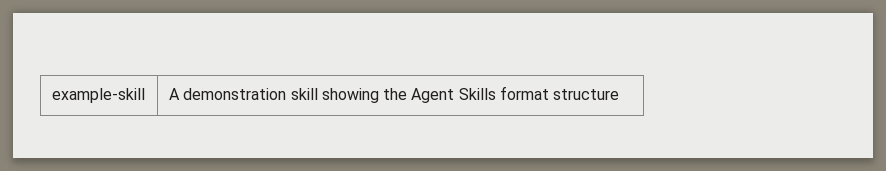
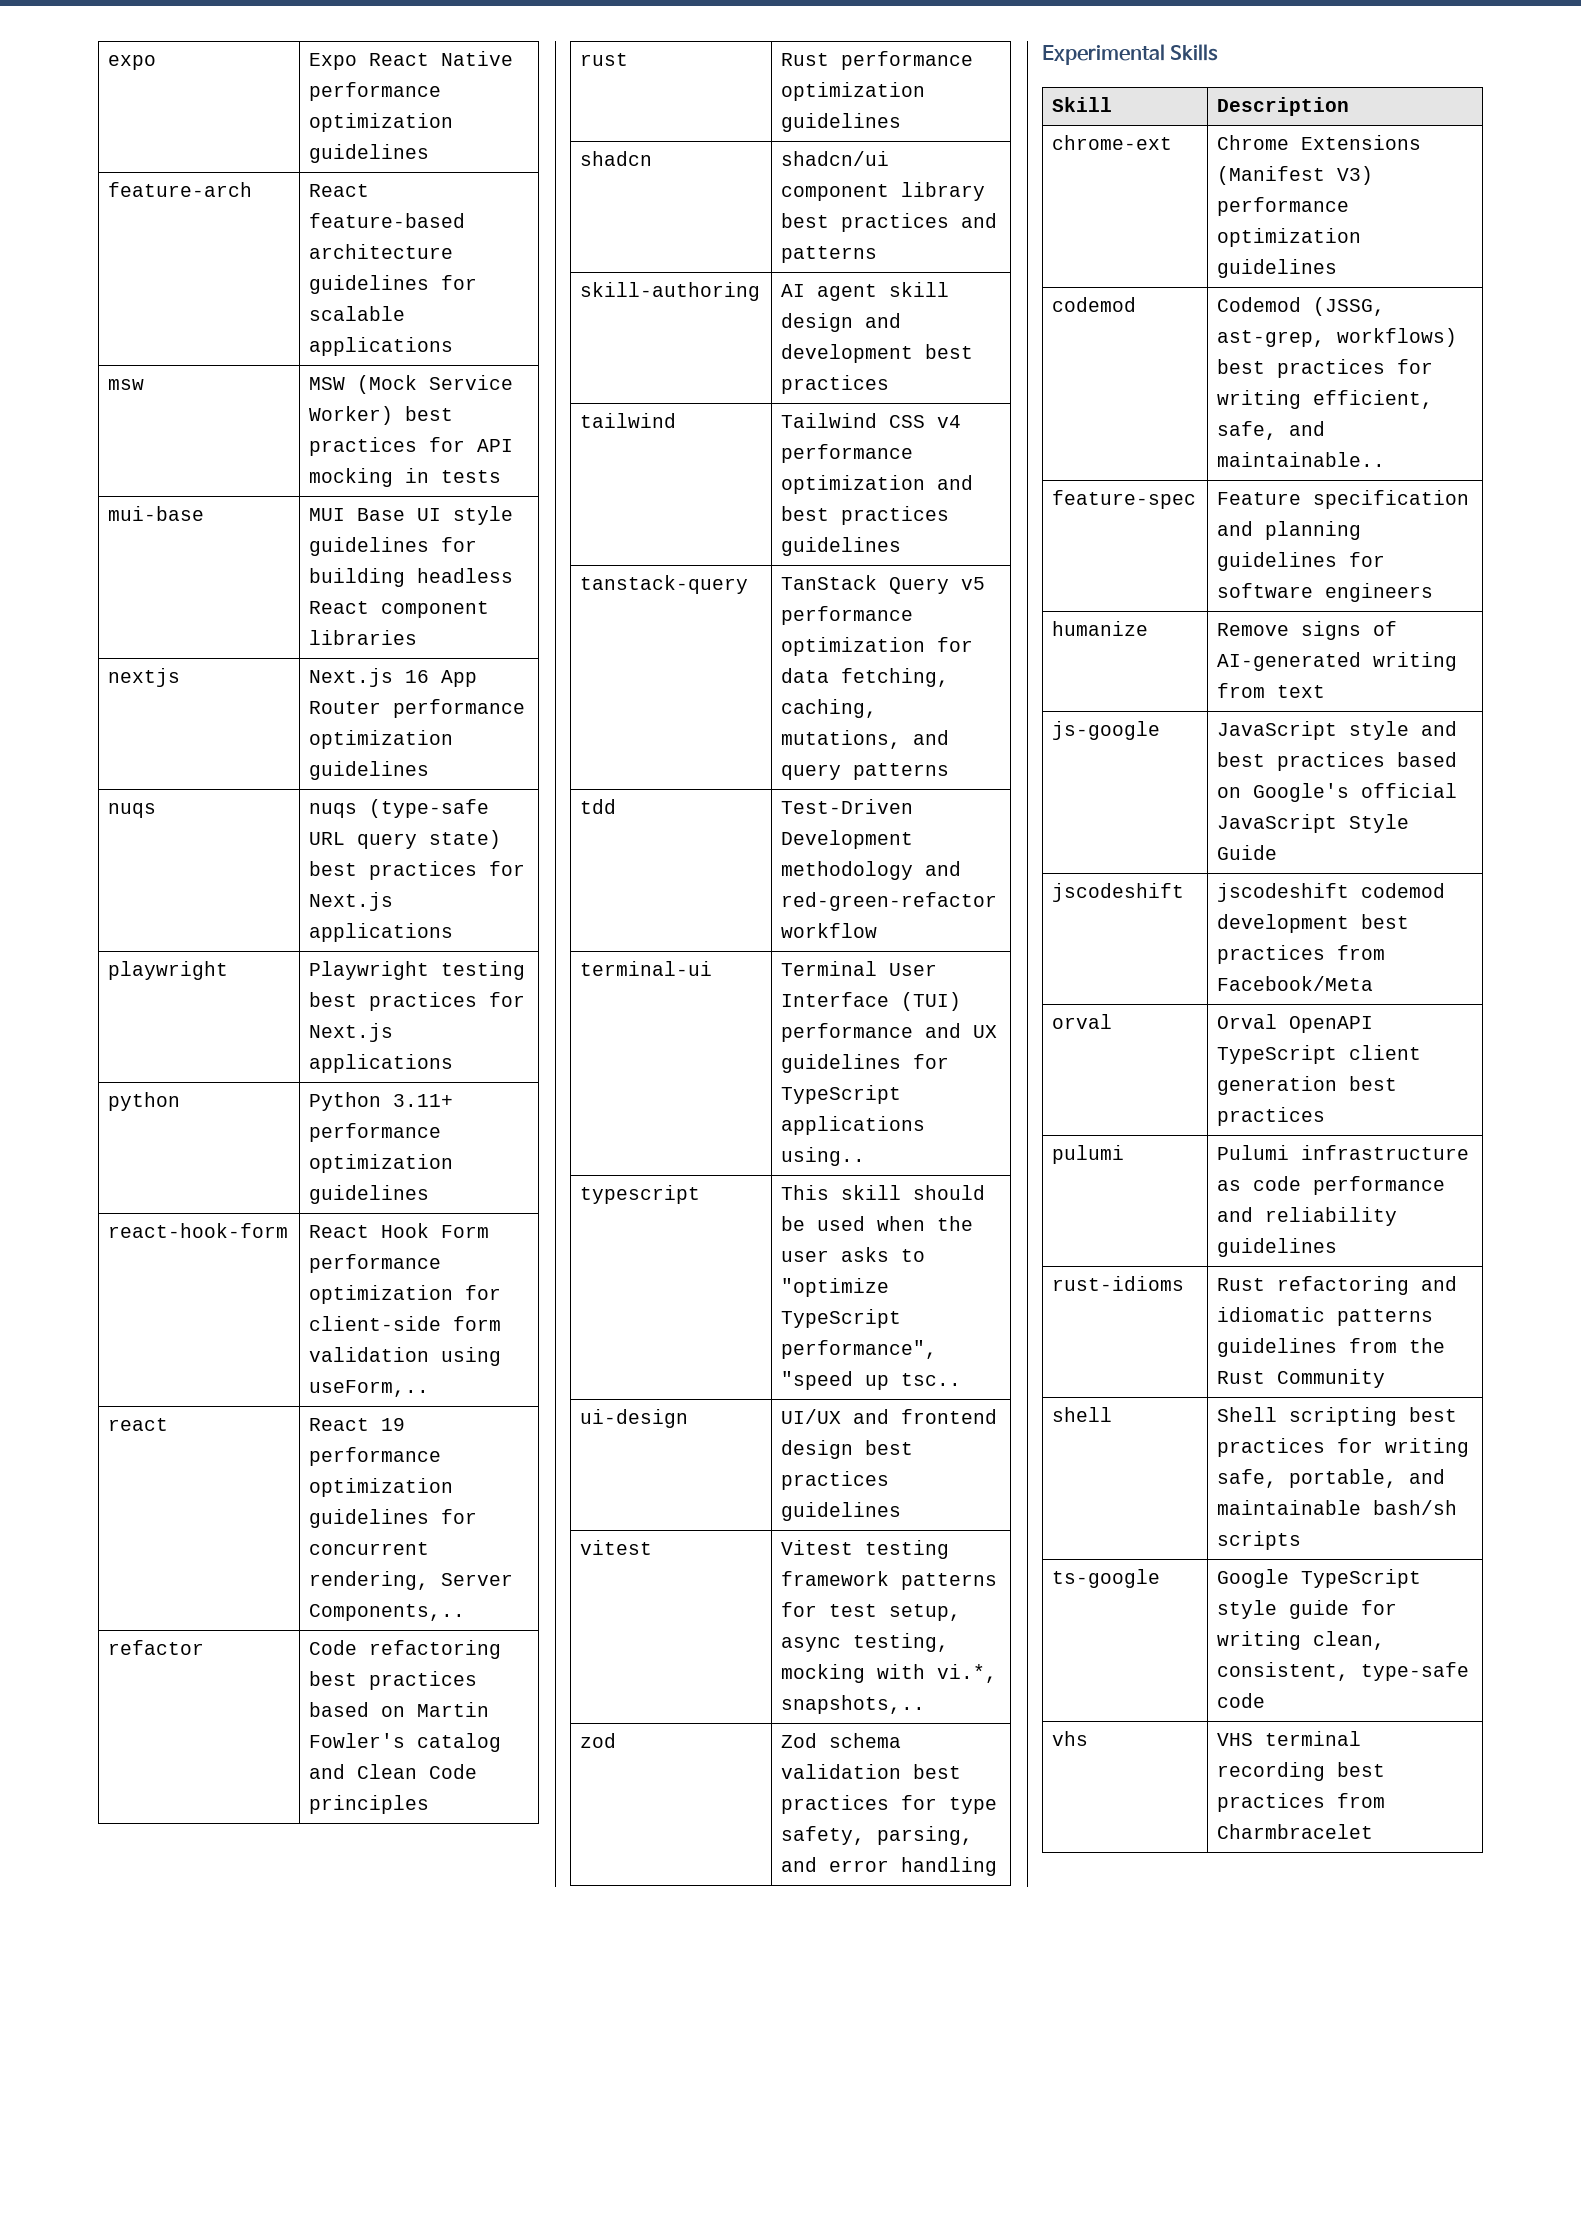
- example-skill | A demonstration skill showing the Agent Skills format structure
+ expo | Expo React Native performance optimization guidelines
+ feature-arch | React feature-based architecture guidelines for scalable applications
+ msw | MSW (Mock Service Worker) best practices for API mocking in tests
+ mui-base | MUI Base UI style guidelines for building headless React component libraries
+ nextjs | Next.js 16 App Router performance optimization guidelines
+ nuqs | nuqs (type-safe URL query state) best practices for Next.js applications
+ playwright | Playwright testing best practices for Next.js applications
+ python | Python 3.11+ performance optimization guidelines
+ react-hook-form | React Hook Form performance optimization for client-side form validation using useForm,..
+ react | React 19 performance optimization guidelines for concurrent rendering, Server Components,..
+ refactor | Code refactoring best practices based on Martin Fowler's catalog and Clean Code principles
+ rust | Rust performance optimization guidelines
+ shadcn | shadcn/ui component library best practices and patterns
+ skill-authoring | AI agent skill design and development best practices
+ tailwind | Tailwind CSS v4 performance optimization and best practices guidelines
+ tanstack-query | TanStack Query v5 performance optimization for data fetching, caching, mutations, and query patterns
+ tdd | Test-Driven Development methodology and red-green-refactor workflow
+ terminal-ui | Terminal User Interface (TUI) performance and UX guidelines for TypeScript applications using..
+ typescript | This skill should be used when the user asks to "optimize TypeScript performance", "speed up tsc..
+ ui-design | UI/UX and frontend design best practices guidelines
+ vitest | Vitest testing framework patterns for test setup, async testing, mocking with vi.*, snapshots,..
+ zod | Zod schema validation best practices for type safety, parsing, and error handling
+ Experimental Skills
+ Skill | Description
+ chrome-ext | Chrome Extensions (Manifest V3) performance optimization guidelines
+ codemod | Codemod (JSSG, ast-grep, workflows) best practices for writing efficient, safe, and maintainable..
+ feature-spec | Feature specification and planning guidelines for software engineers
+ humanize | Remove signs of AI-generated writing from text
+ js-google | JavaScript style and best practices based on Google's official JavaScript Style Guide
+ jscodeshift | jscodeshift codemod development best practices from Facebook/Meta
+ orval | Orval OpenAPI TypeScript client generation best practices
+ pulumi | Pulumi infrastructure as code performance and reliability guidelines
+ rust-idioms | Rust refactoring and idiomatic patterns guidelines from the Rust Community
+ shell | Shell scripting best practices for writing safe, portable, and maintainable bash/sh scripts
+ ts-google | Google TypeScript style guide for writing clean, consistent, type-safe code
+ vhs | VHS terminal recording best practices from Charmbracelet

